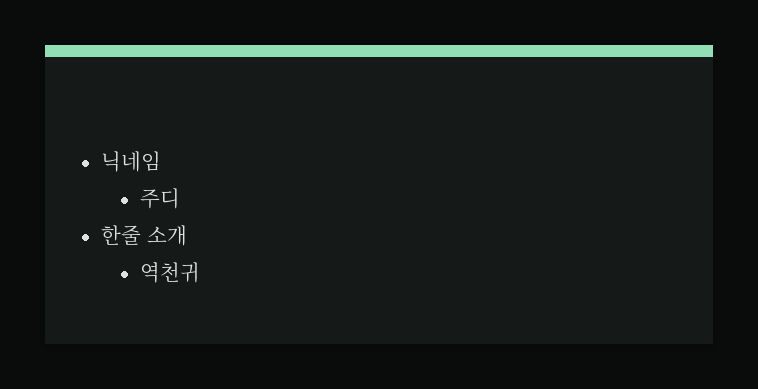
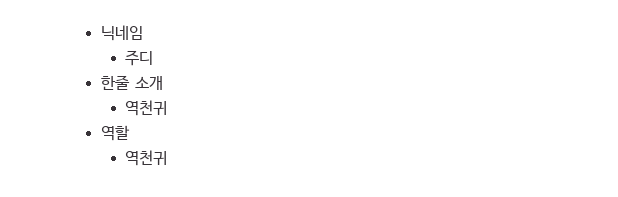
+ 역할
+ 역천귀

